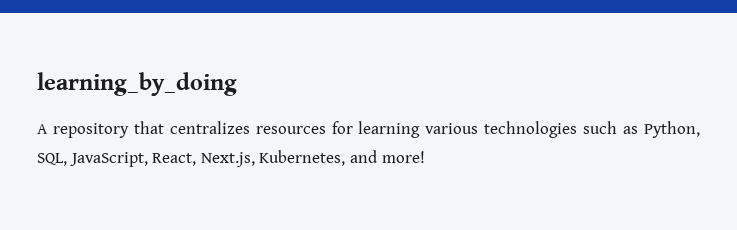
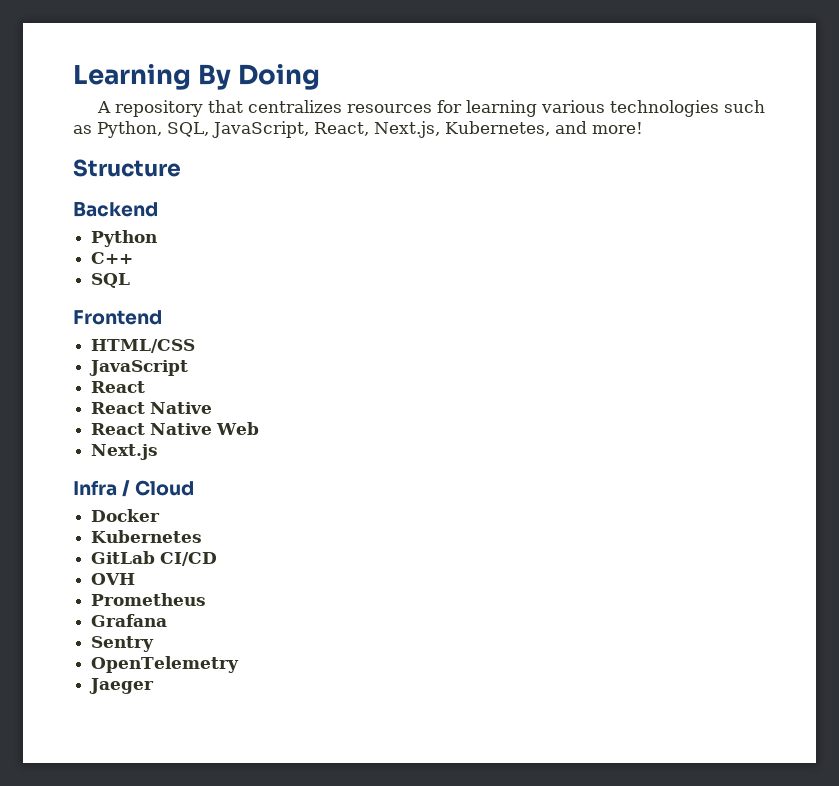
- learning_by_doing
+ Learning By Doing
+ Structure
+ Backend
+ Python
+ C++
+ SQL
+ Frontend
+ HTML/CSS
+ JavaScript
+ React
+ React Native
+ React Native Web
+ Next.js
+ Infra / Cloud
+ Docker
+ Kubernetes
+ GitLab CI/CD
+ OVH
+ Prometheus
+ Grafana
+ Sentry
+ OpenTelemetry
+ Jaeger

